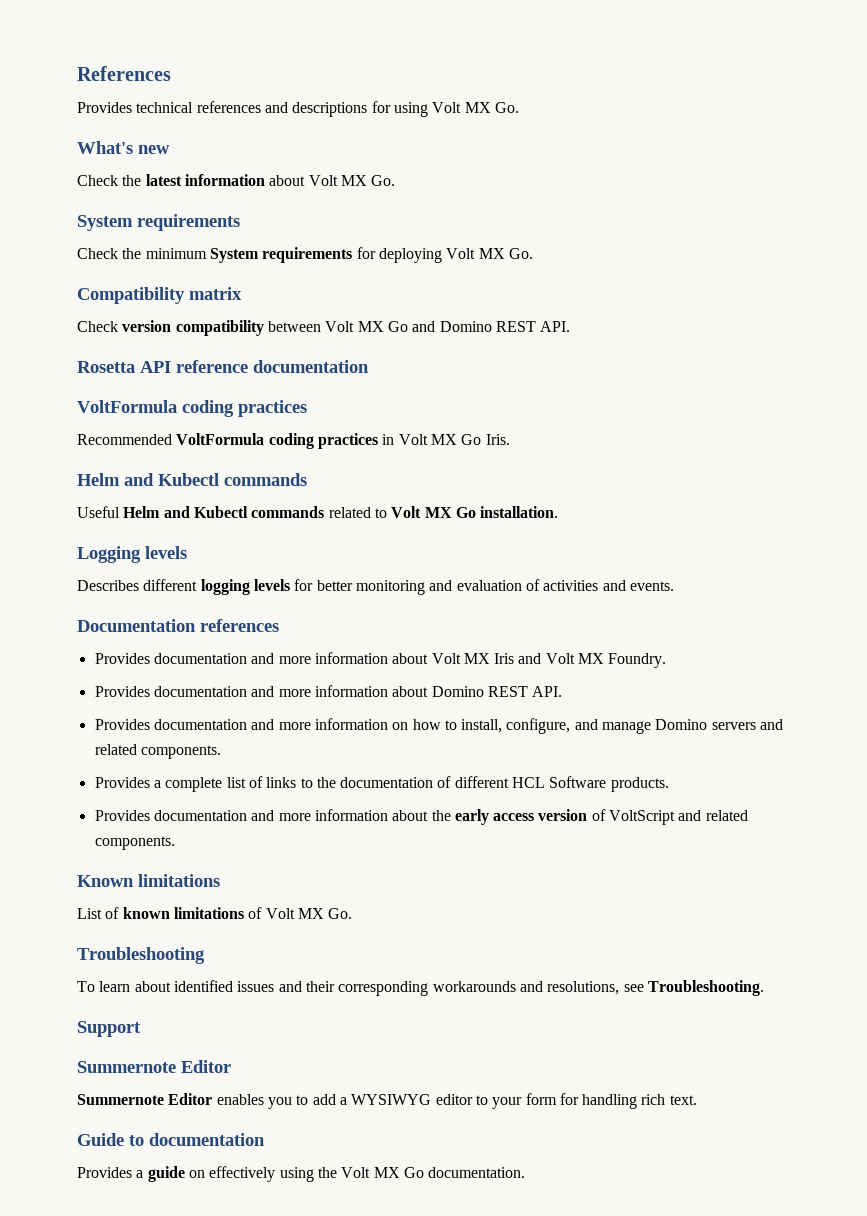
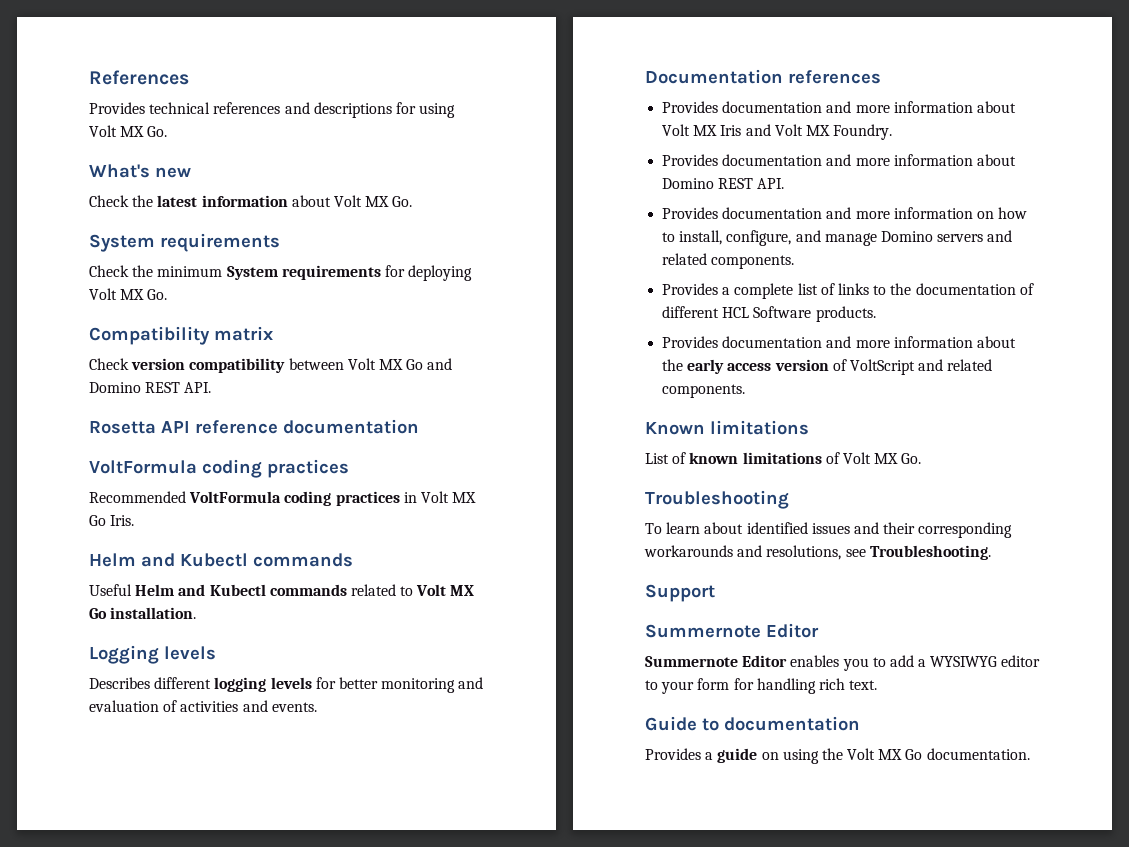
- Provides a guide on effectively using the Volt MX Go documentation.
+ Provides a guide on using the Volt MX Go documentation.

